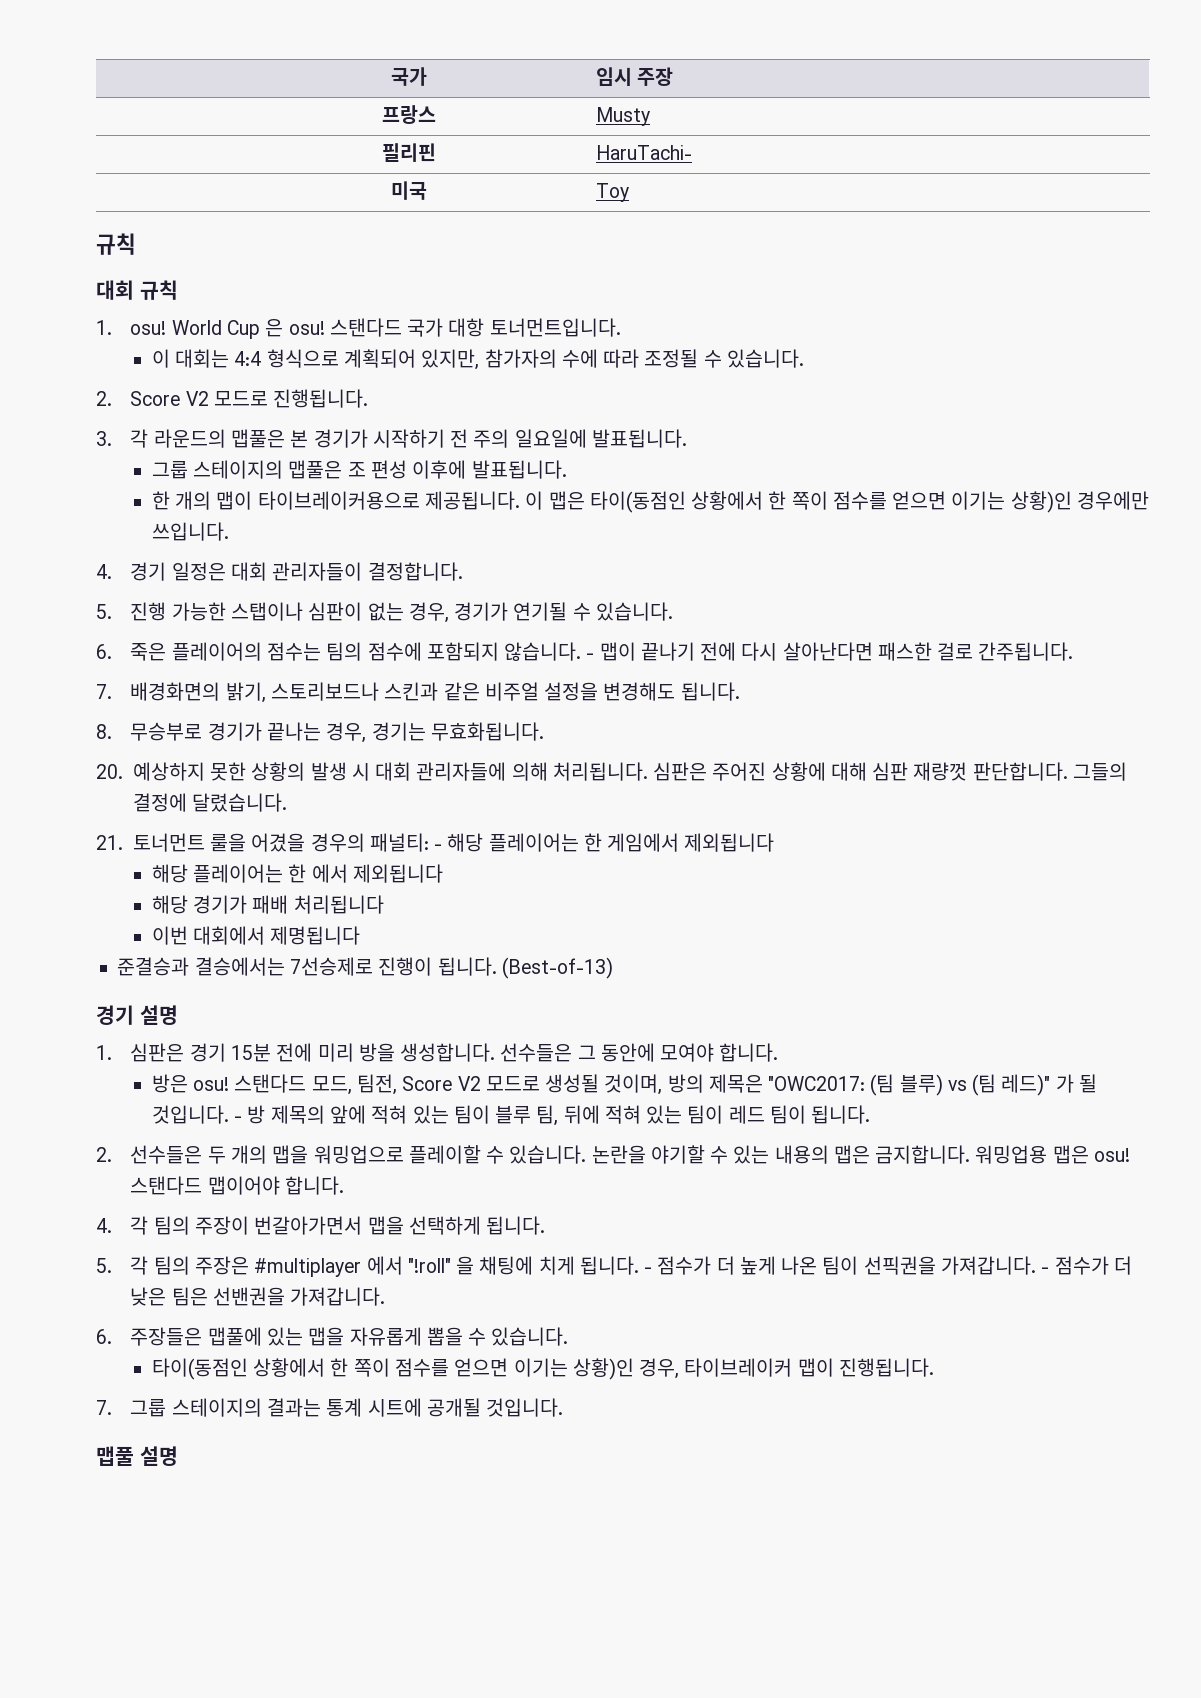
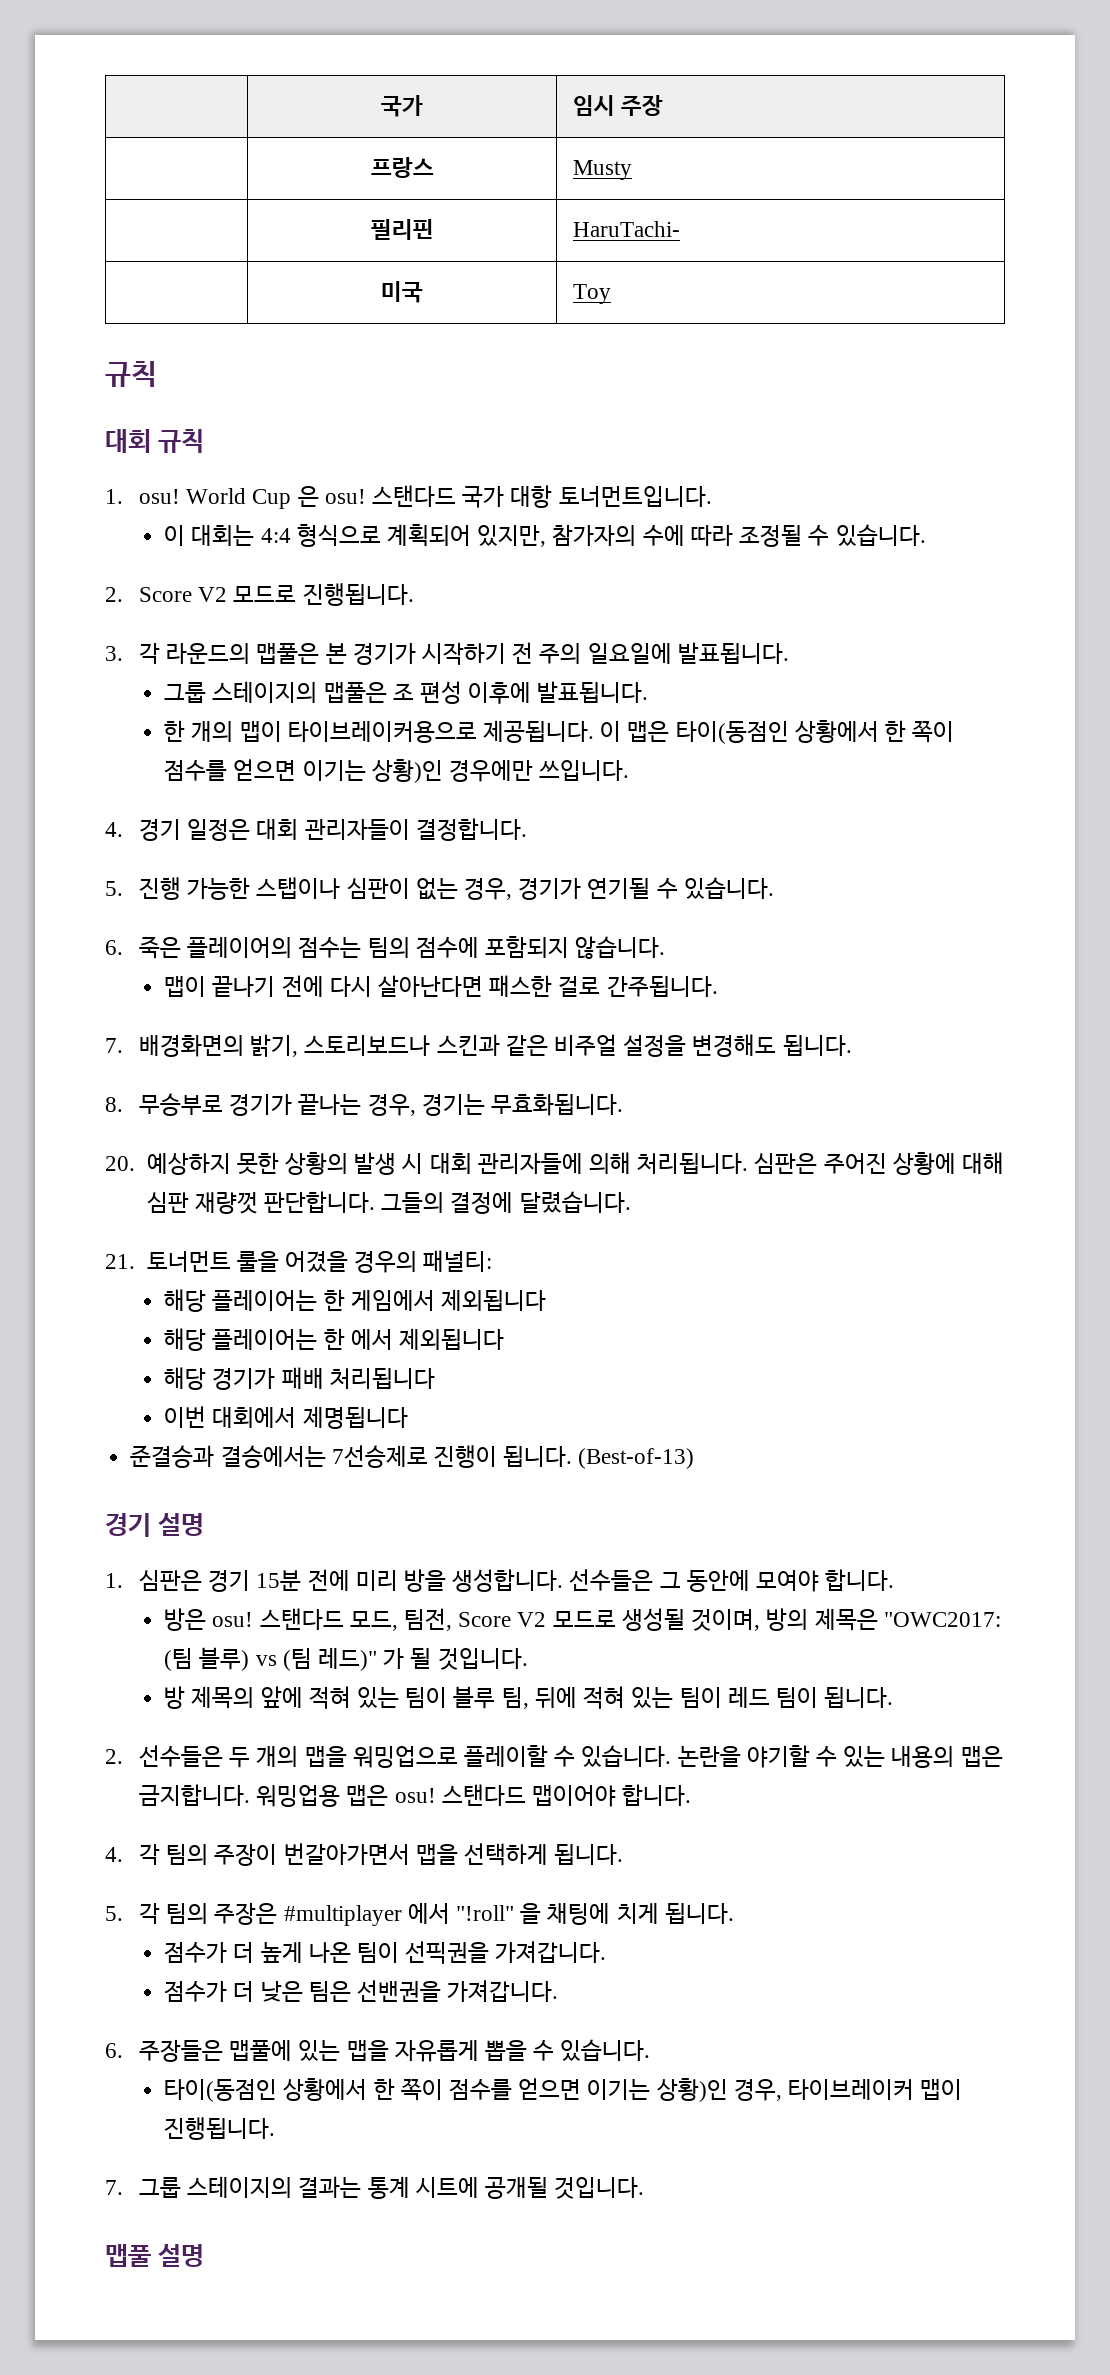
- 6. 죽은 플레이어의 점수는 팀의 점수에 포함되지 않습니다. - 맵이 끝나기 전에 다시 살아난다면 패스한 걸로 간주됩니다.
+ 6. 죽은 플레이어의 점수는 팀의 점수에 포함되지 않습니다.
+ 맵이 끝나기 전에 다시 살아난다면 패스한 걸로 간주됩니다.
- 21. 토너먼트 룰을 어겼을 경우의 패널티: - 해당 플레이어는 한 게임에서 제외됩니다
+ 21. 토너먼트 룰을 어겼을 경우의 패널티:
+ 해당 플레이어는 한 게임에서 제외됩니다
- 스탠다드 모드, 팀전, Score V2 모드로 생성될 것이며, 방의 제목은 "OWC2017: (팀 블루) vs (팀 레드)" 가 될 것입니다. - 방 제목의 앞에 적혀 있는 팀이 블루 팀, 뒤에 적혀 있는 팀이 레드 팀이 됩니다.
+ 스탠다드 모드, 팀전, Score V2 모드로 생성될 것이며, 방의 제목은 "OWC2017: (팀 블루) vs (팀 레드)" 가 될 것입니다.
+ 방 제목의 앞에 적혀 있는 팀이 블루 팀, 뒤에 적혀 있는 팀이 레드 팀이 됩니다.
- 5. 각 팀의 주장은 #multiplayer 에서 "!roll" 을 채팅에 치게 됩니다. - 점수가 더 높게 나온 팀이 선픽권을 가져갑니다. - 점수가 더 낮은 팀은 선밴권을 가져갑니다.
+ 5. 각 팀의 주장은 #multiplayer 에서 "!roll" 을 채팅에 치게 됩니다.
+ 점수가 더 높게 나온 팀이 선픽권을 가져갑니다.
+ 점수가 더 낮은 팀은 선밴권을 가져갑니다.

